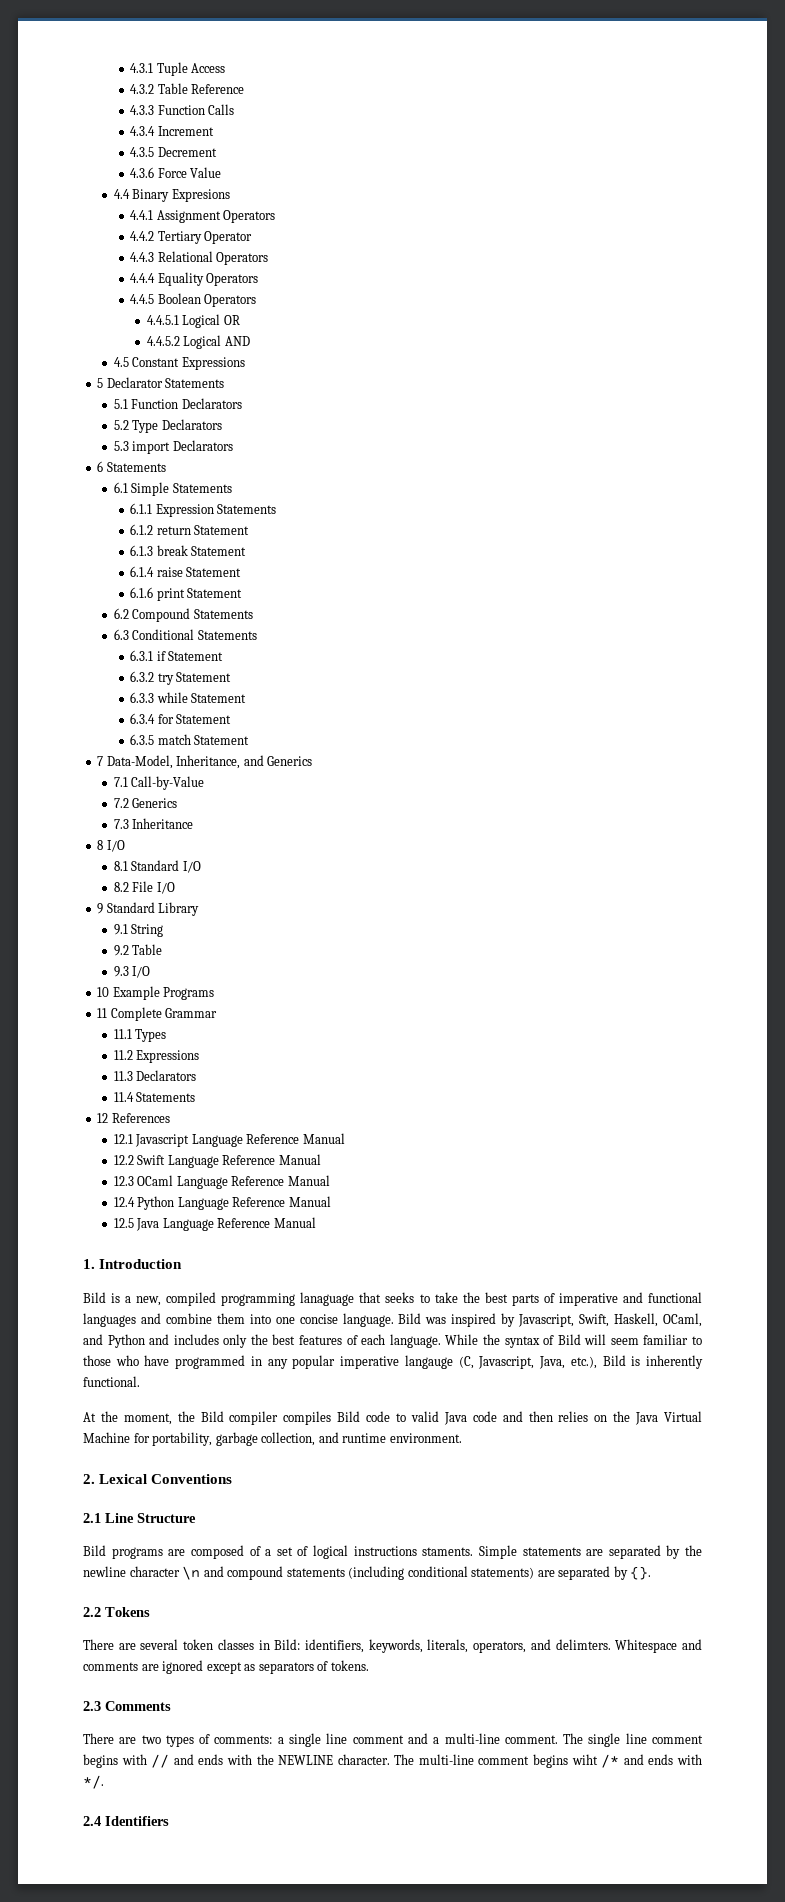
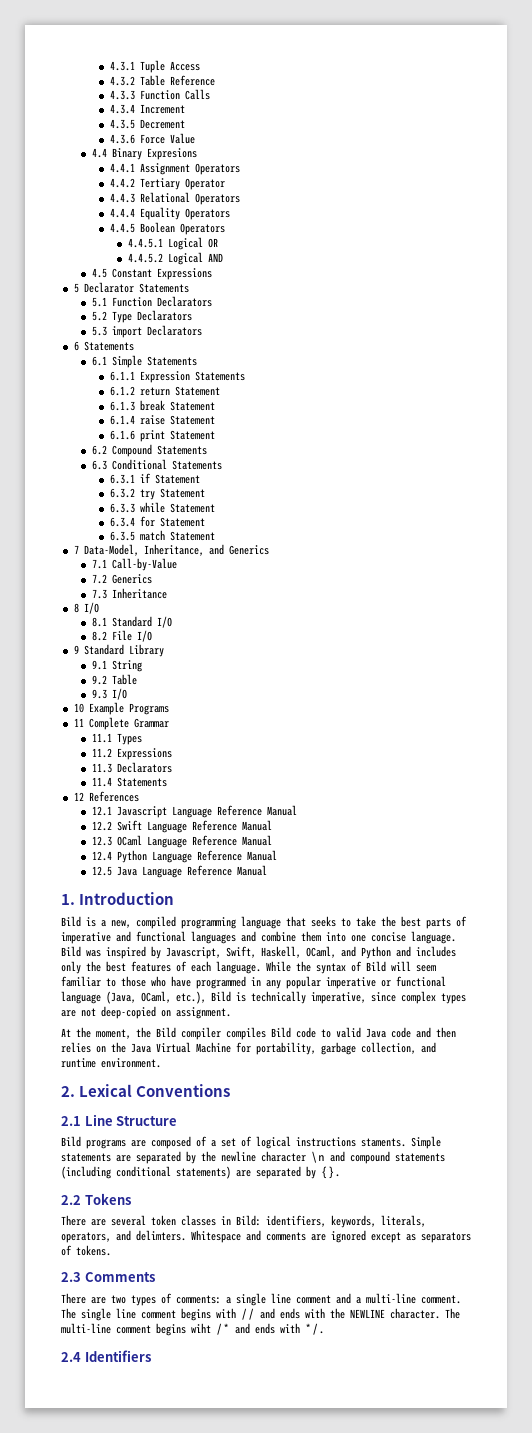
- Bild is a new, compiled programming lanaguage that seeks to take the best parts of imperative and functional languages and combine them into one concise language.
+ Bild is a new, compiled programming language that seeks to take the best parts of imperative and functional languages and combine them into one concise language.
- While the syntax of Bild will seem familiar to those who have programmed in any popular imperative langauge (C, Javascript, Java, etc.), Bild is inherently functional.
+ While the syntax of Bild will seem familiar to those who have programmed in any popular imperative or functional language (Java, OCaml, etc.), Bild is technically imperative, since complex types are not deep-copied on assignment.

